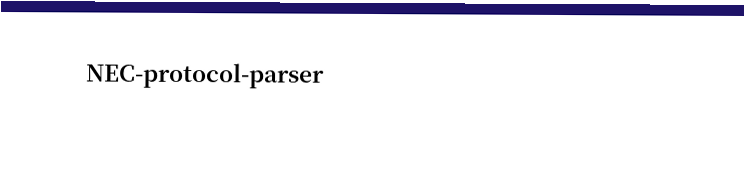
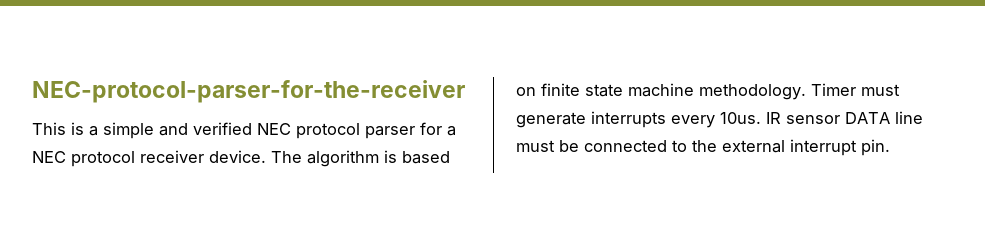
- NEC-protocol-parser
+ NEC-protocol-parser-for-the-receiver
+ This is a simple and verified NEC protocol parser for a NEC protocol receiver device. The algorithm is based on finite state machine methodology. Timer must generate interrupts every 10us. IR sensor DATA line must be connected to the external interrupt pin.

